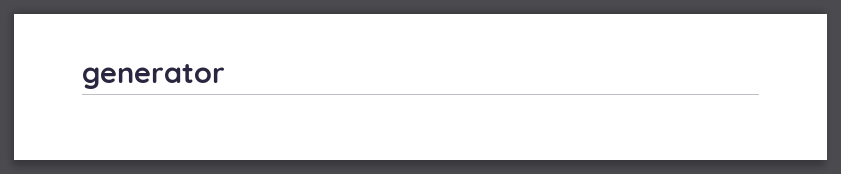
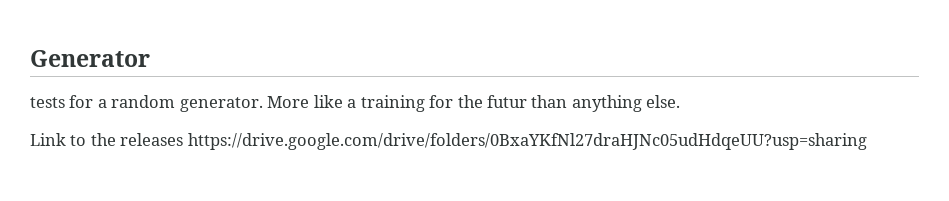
- generator
+ Generator
+ tests for a random generator. More like a training for the futur than anything else.
+ Link to the releases https://drive.google.com/drive/folders/0BxaYKfNl27draHJNc05udHdqeUU?usp=sharing

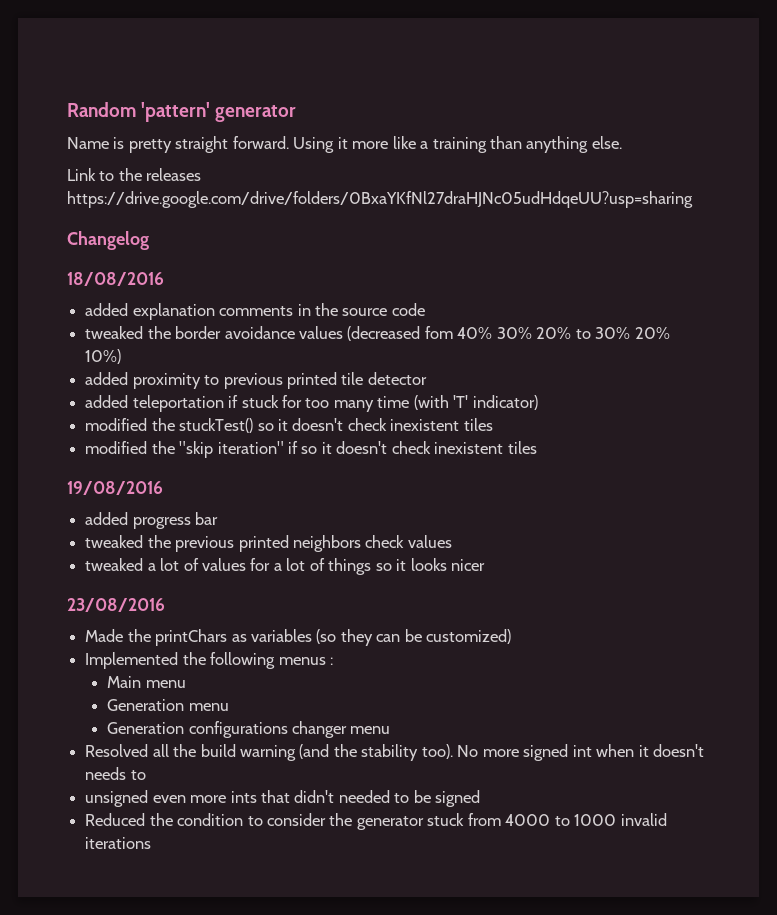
- Generator
- tests for a random generator. More like a training for the futur than anything else.
+ Random 'pattern' generator
+ Name is pretty straight forward. Using it more like a training than anything else.
+ Changelog
+ 18/08/2016
+ added explanation comments in the source code
+ tweaked the border avoidance values (decreased fom 40% 30% 20% to 30% 20% 10%)
+ added proximity to previous printed tile detector
+ added teleportation if stuck for too many time (with 'T' indicator)
+ modified the stuckTest() so it doesn't check inexistent tiles
+ modified the "skip iteration" if so it doesn't check inexistent tiles
+ 19/08/2016
+ added progress bar
+ tweaked the previous printed neighbors check values
+ tweaked a lot of values for a lot of things so it looks nicer
+ 23/08/2016
+ Made the printChars as variables (so they can be customized)
+ Implemented the following menus :
+ Main menu
+ Generation menu
+ Generation configurations changer menu
+ Resolved all the build warning (and the stability too). No more signed int when it doesn't needs to
+ unsigned even more ints that didn't needed to be signed
+ Reduced the condition to consider the generator stuck from 4000 to 1000 invalid iterations

